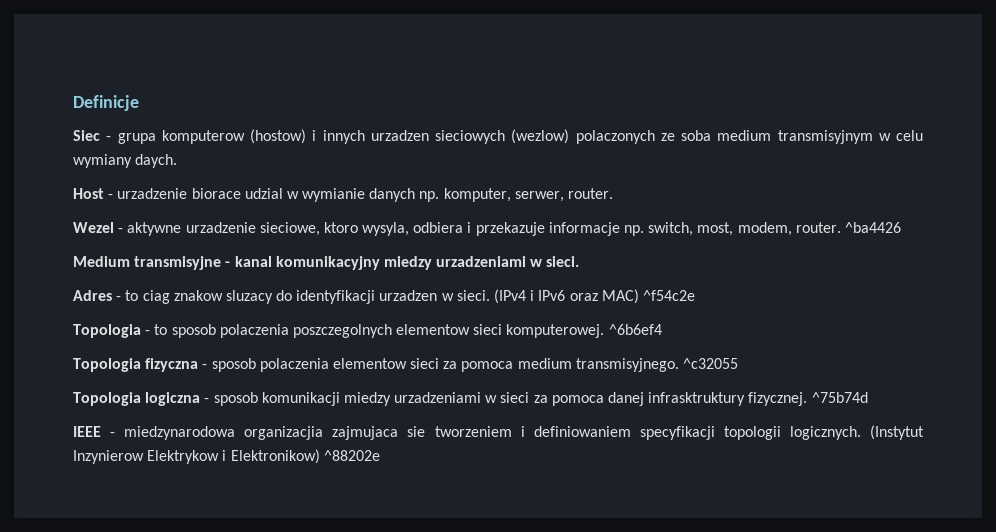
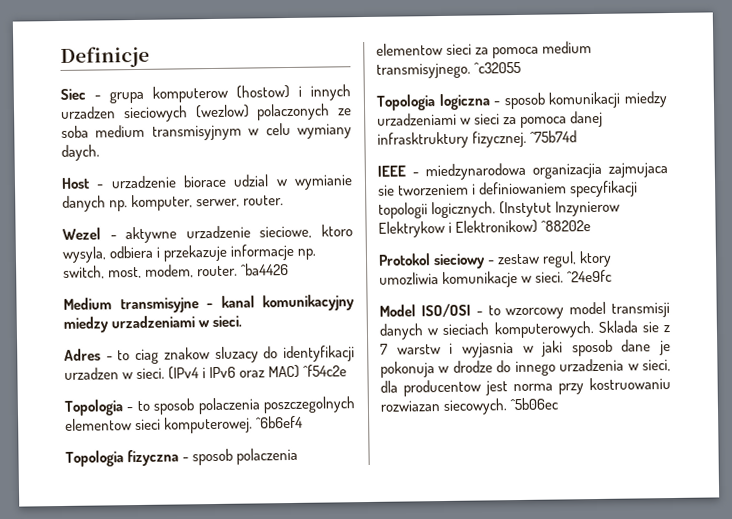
+ Protokol sieciowy - zestaw regul, ktory umozliwia komunikacje w sieci. ^24e9fc
+ Model ISO/OSI - to wzorcowy model transmisji danych w sieciach komputerowych. Sklada sie z 7 warstw i wyjasnia w jaki sposob dane je pokonuja w drodze do innego urzadzenia w sieci, dla producentow jest norma przy kostruowaniu rozwiazan siecowych. ^5b06ec

